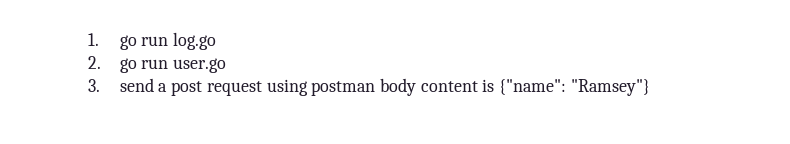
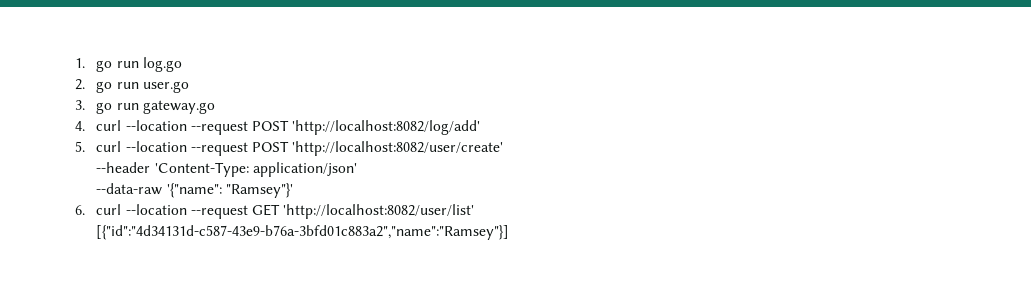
- 3. send a post request using postman body content is {"name": "Ramsey"}
+ 3. go run gateway.go
+ 4. curl --location --request POST 'http://localhost:8082/log/add'
+ 5. curl --location --request POST 'http://localhost:8082/user/create'
+ --header 'Content-Type: application/json'
+ --data-raw '{"name": "Ramsey"}'
+ 6. curl --location --request GET 'http://localhost:8082/user/list'
+ [{"id":"4d34131d-c587-43e9-b76a-3bfd01c883a2","name":"Ramsey"}]

